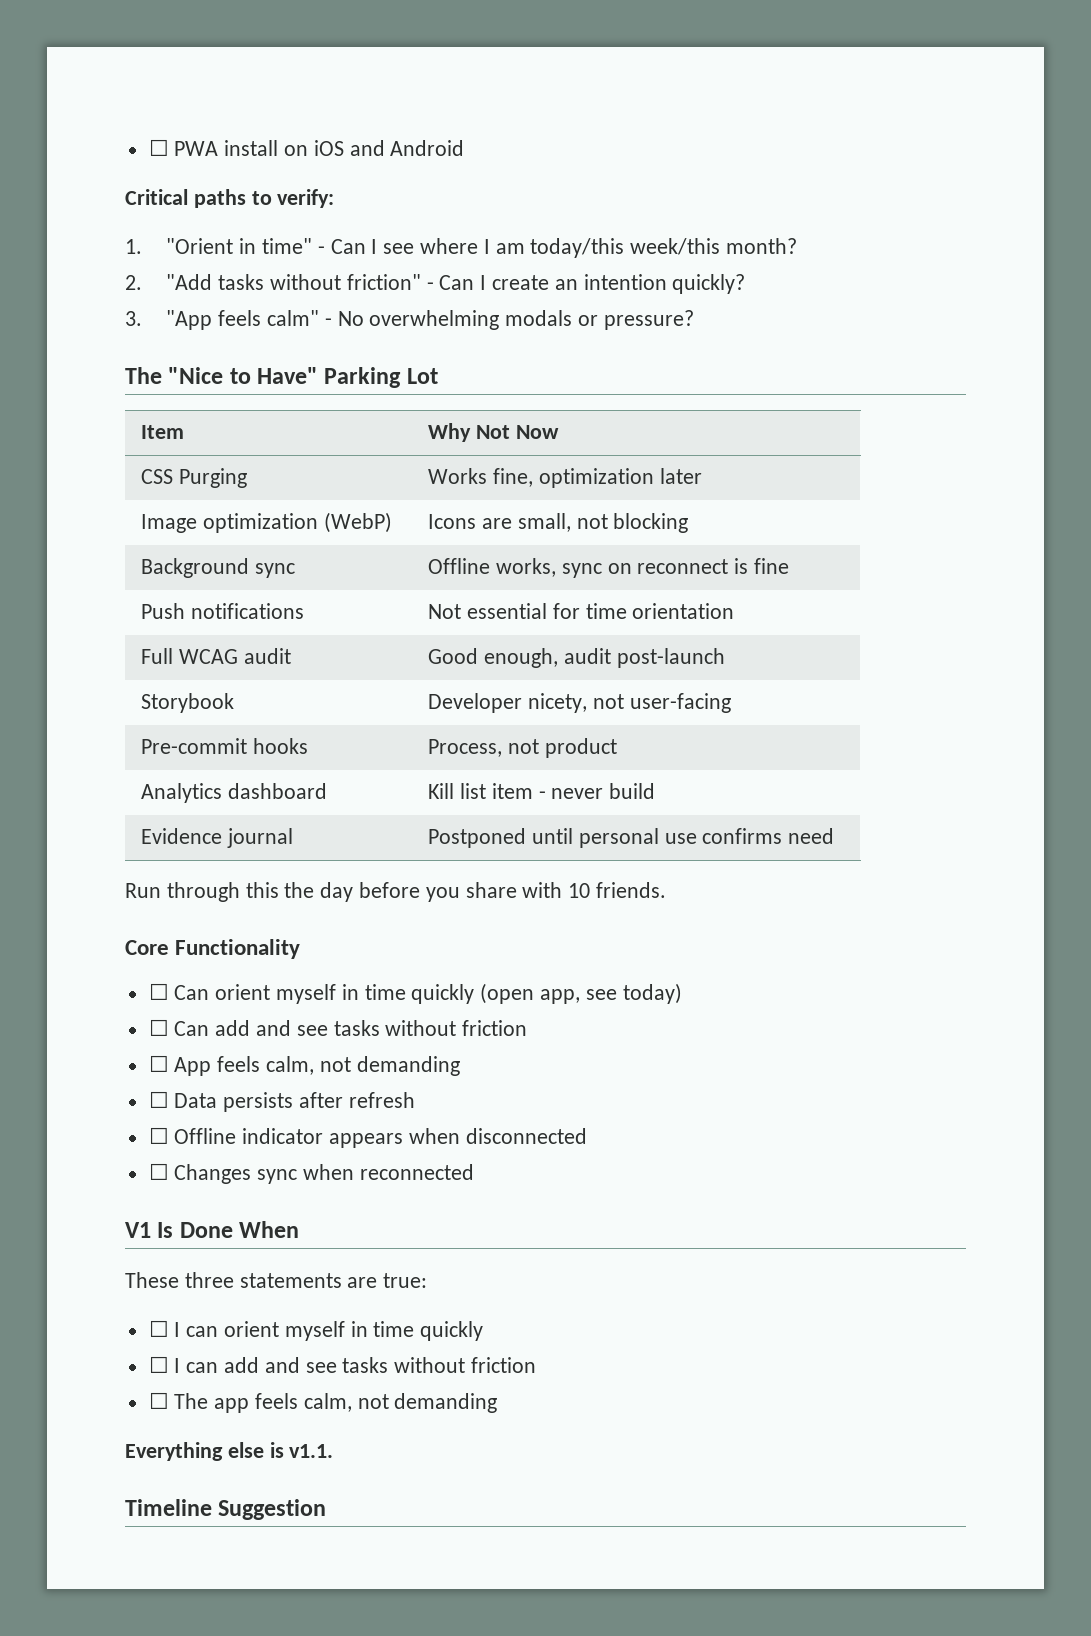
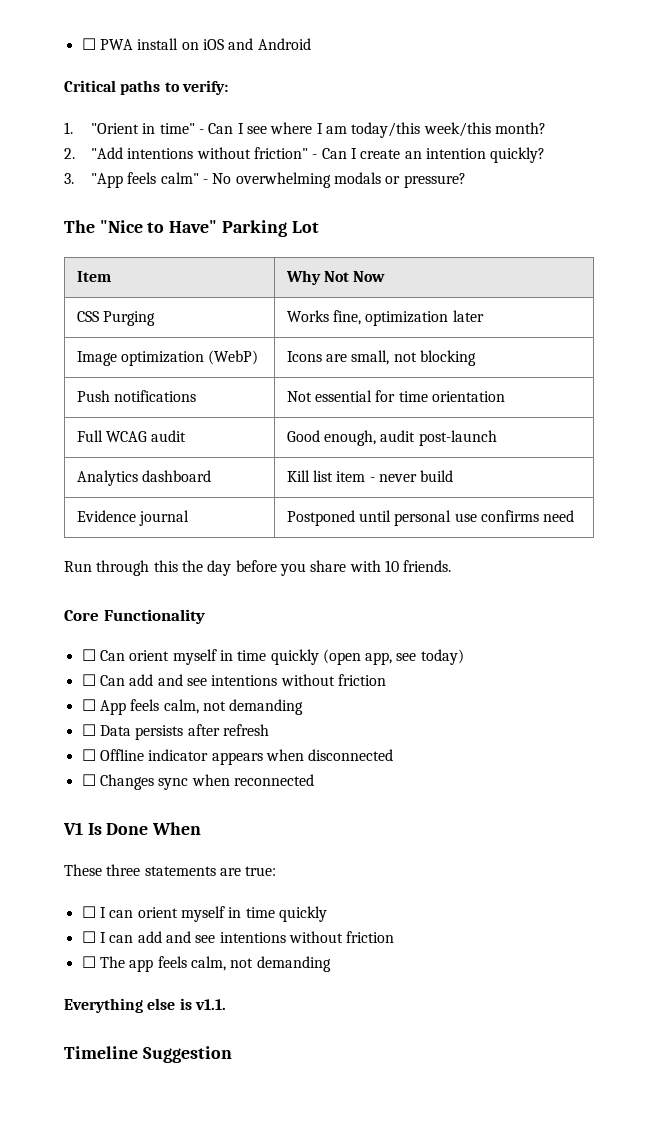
- 2. "Add tasks without friction" - Can I create an intention quickly?
+ 2. "Add intentions without friction" - Can I create an intention quickly?
- Background sync | Offline works, sync on reconnect is fine
- Storybook | Developer nicety, not user-facing
- Pre-commit hooks | Process, not product
- ☐ Can add and see tasks without friction
+ ☐ Can add and see intentions without friction
- ☐ I can add and see tasks without friction
+ ☐ I can add and see intentions without friction

